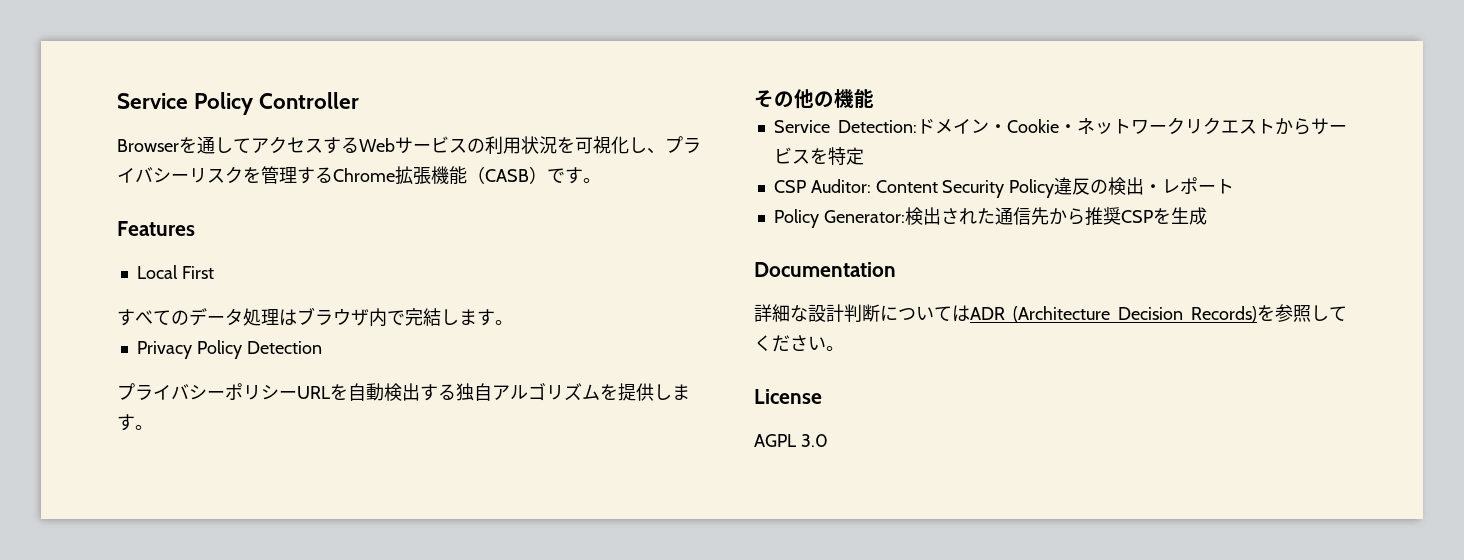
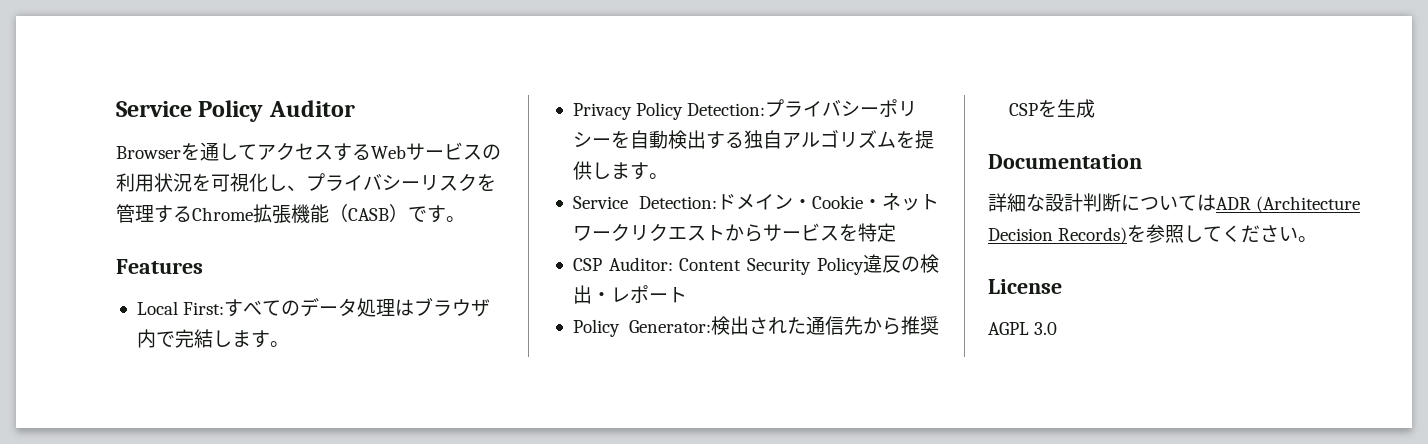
- Service Policy Controller
+ Service Policy Auditor
- Local First
- すべてのデータ処理はブラウザ内で完結します。
+ Local First:すべてのデータ処理はブラウザ内で完結します。
- Privacy Policy Detection
- プライバシーポリシーURLを自動検出する独自アルゴリズムを提供します。
+ Privacy Policy Detection:プライバシーポリシーを自動検出する独自アルゴリズムを提供します。
- その他の機能

